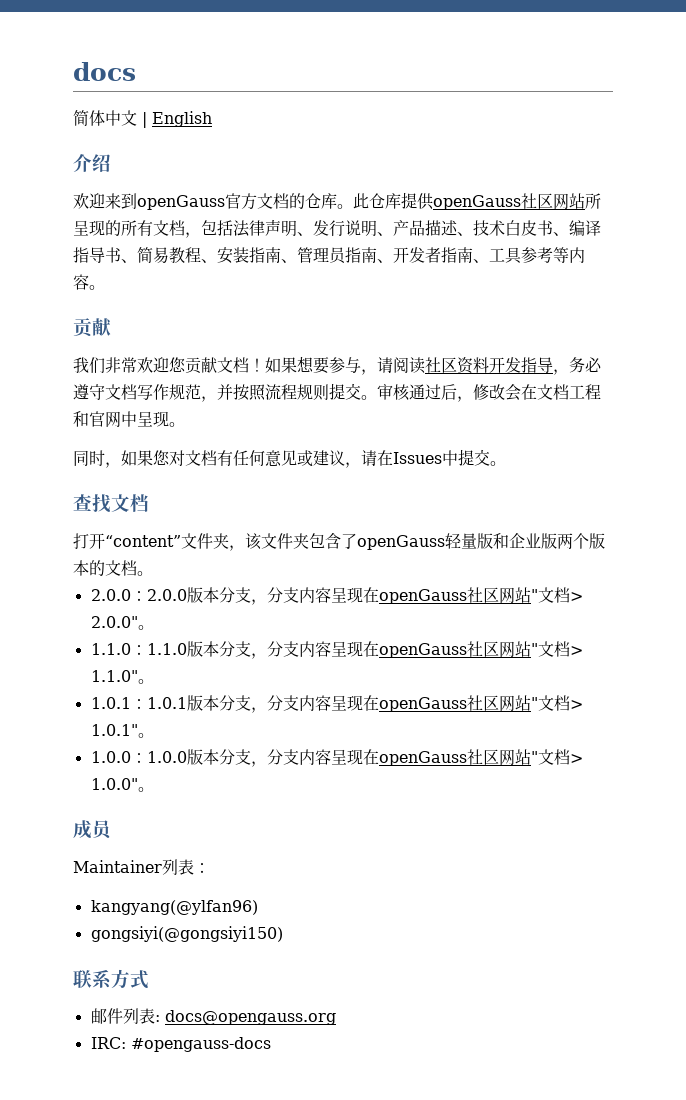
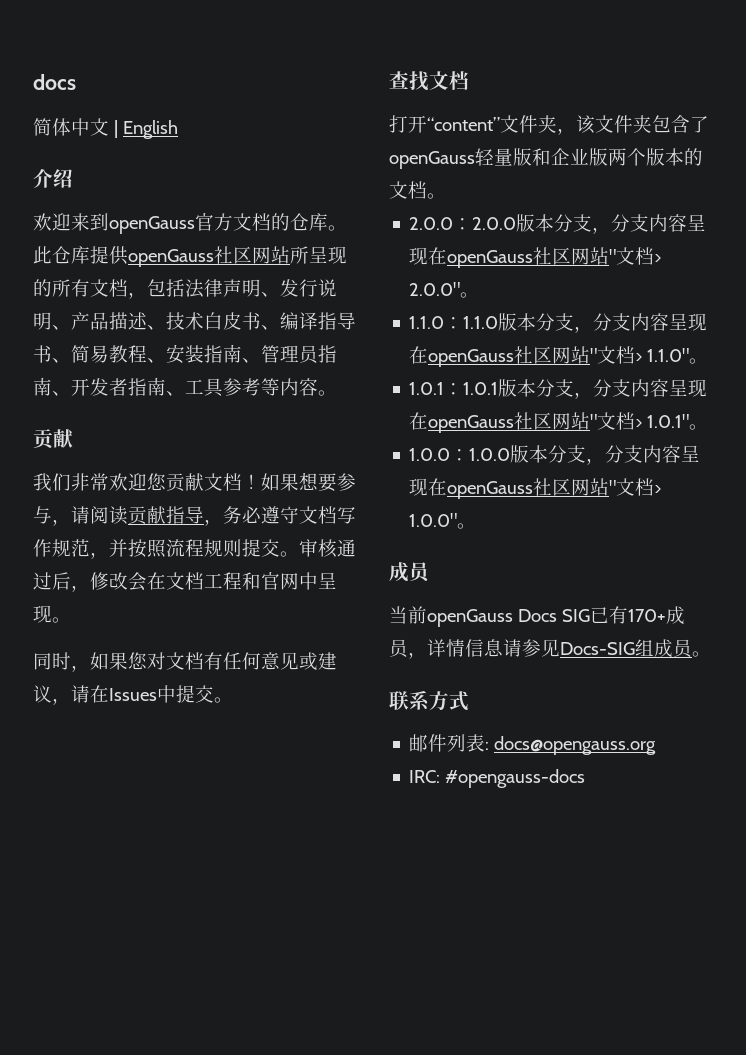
- 如果想要参与，请阅读社区资料开发指导，务必遵守文档写作规范，并按照流程规则提交。
+ 如果想要参与，请阅读贡献指导，务必遵守文档写作规范，并按照流程规则提交。
- Maintainer列表：
- kangyang(@ylfan96)
- gongsiyi(@gongsiyi150)
+ 当前openGauss Docs SIG已有170+成员，详情信息请参见Docs-SIG组成员。

